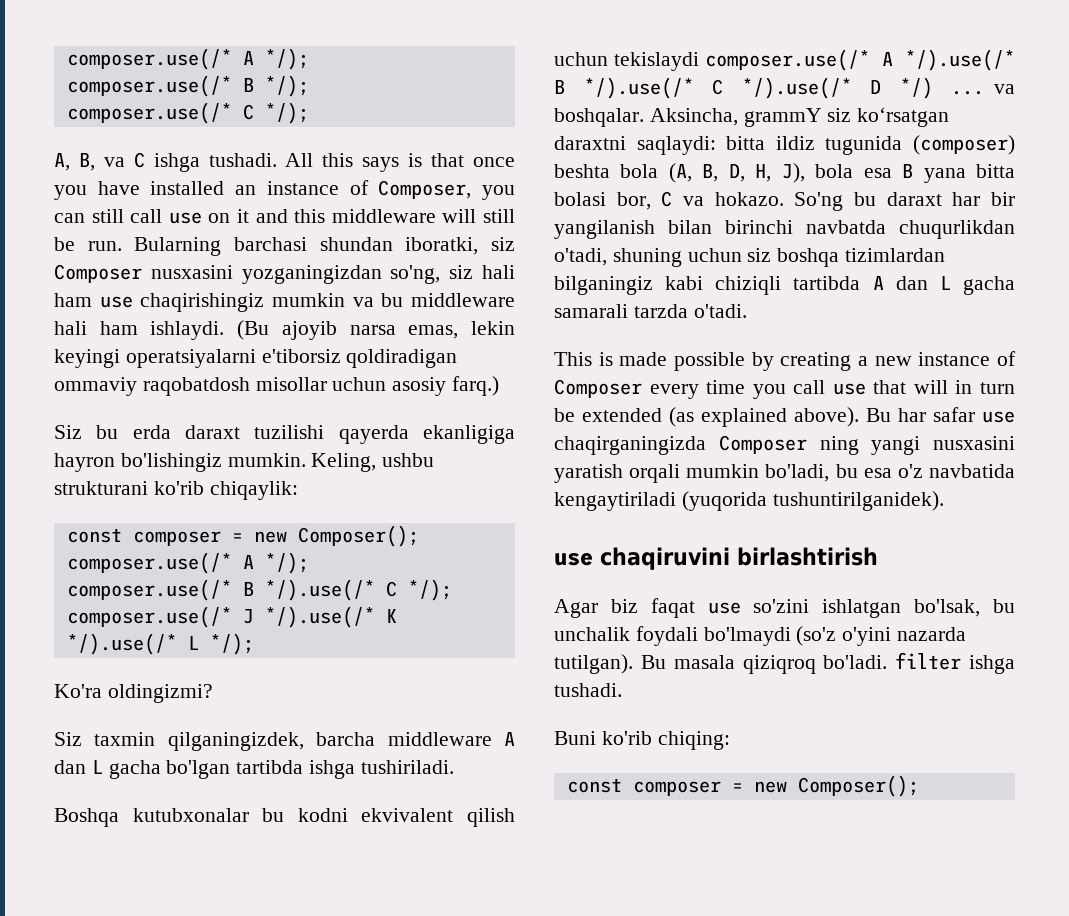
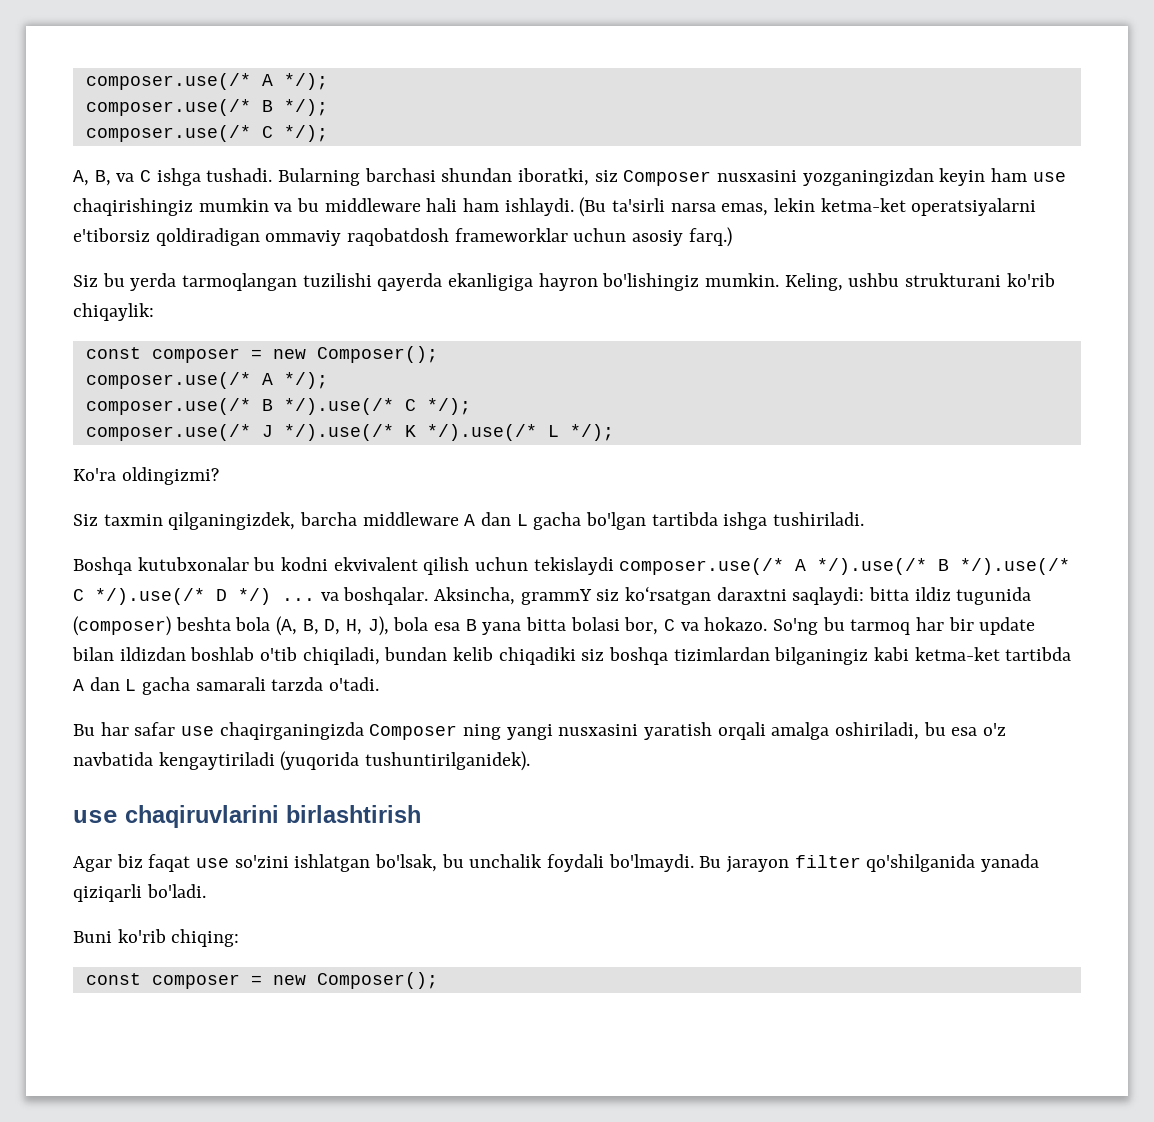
- All this says is that once you have installed an instance of Composer, you can still call use on it and this middleware will still be run.
- Bularning barchasi shundan iboratki, siz Composer nusxasini yozganingizdan so'ng, siz hali ham use chaqirishingiz mumkin va bu middleware hali ham ishlaydi.
+ Bularning barchasi shundan iboratki, siz Composer nusxasini yozganingizdan keyin ham use chaqirishingiz mumkin va bu middleware hali ham ishlaydi.
- (Bu ajoyib narsa emas, lekin keyingi operatsiyalarni e'tiborsiz qoldiradigan ommaviy raqobatdosh misollar uchun asosiy farq.)
+ (Bu ta'sirli narsa emas, lekin ketma-ket operatsiyalarni e'tiborsiz qoldiradigan ommaviy raqobatdosh frameworklar uchun asosiy farq.)
- Siz bu erda daraxt tuzilishi qayerda ekanligiga hayron bo'lishingiz mumkin.
+ Siz bu yerda tarmoqlangan tuzilishi qayerda ekanligiga hayron bo'lishingiz mumkin.
- So'ng bu daraxt har bir yangilanish bilan birinchi navbatda chuqurlikdan o'tadi, shuning uchun siz boshqa tizimlardan bilganingiz kabi chiziqli tartibda A dan L gacha samarali tarzda o'tadi.
+ So'ng bu tarmoq har bir update bilan ildizdan boshlab o'tib chiqiladi, bundan kelib chiqadiki siz boshqa tizimlardan bilganingiz kabi ketma-ket tartibda A dan L gacha samarali tarzda o'tadi.
- This is made possible by creating a new instance of Composer every time you call use that will in turn be extended (as explained above). Bu har safar use chaqirganingizda Composer ning yangi nusxasini yaratish orqali mumkin bo'ladi, bu esa o'z navbatida kengaytiriladi (yuqorida tushuntirilganidek).
+ Bu har safar use chaqirganingizda Composer ning yangi nusxasini yaratish orqali amalga oshiriladi, bu esa o'z navbatida kengaytiriladi (yuqorida tushuntirilganidek).
- use chaqiruvini birlashtirish
+ use chaqiruvlarini birlashtirish
- Agar biz faqat use so'zini ishlatgan bo'lsak, bu unchalik foydali bo'lmaydi (so'z o'yini nazarda tutilgan). Bu masala qiziqroq bo'ladi. filter ishga tushadi.
+ Agar biz faqat use so'zini ishlatgan bo'lsak, bu unchalik foydali bo'lmaydi. Bu jarayon filter qo'shilganida yanada qiziqarli bo'ladi.

